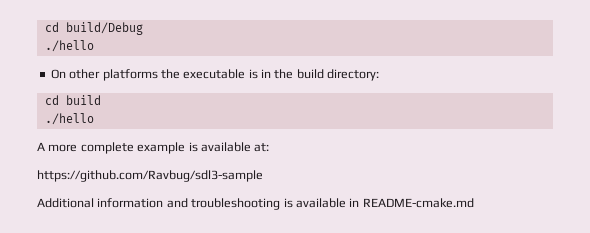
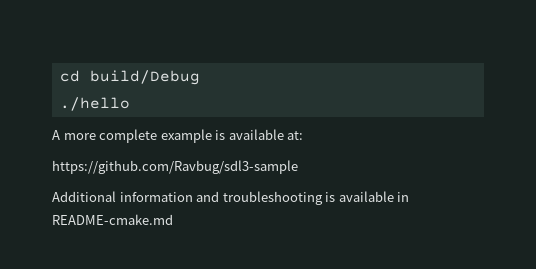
- On other platforms the executable is in the build directory:
- cd build
- ./hello

